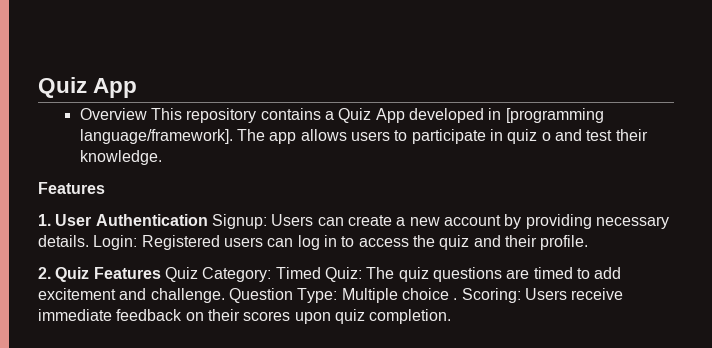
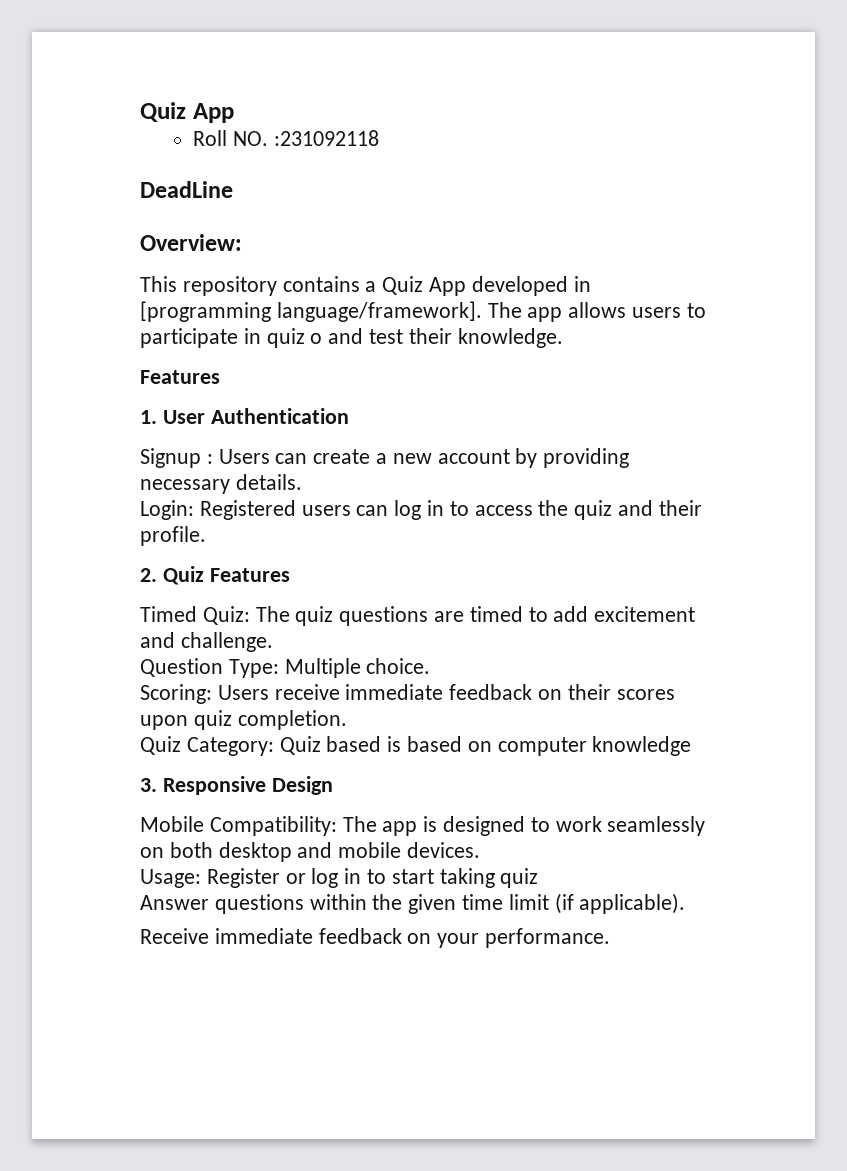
- Overview This repository contains a Quiz App developed in [programming language/framework].
+ Roll NO. :231092118
+ DeadLine
+ Overview:
+ This repository contains a Quiz App developed in [programming language/framework].
- 1. User Authentication Signup: Users can create a new account by providing necessary details. Login: Registered users can log in to access the quiz and their profile.
+ 1. User Authentication
+ Signup : Users can create a new account by providing necessary details.
+ Login: Registered users can log in to access the quiz and their profile.
- 2. Quiz Features Quiz Category: Timed Quiz: The quiz questions are timed to add excitement and challenge. Question Type: Multiple choice . Scoring: Users receive immediate feedback on their scores upon quiz completion.
+ 2. Quiz Features
+ Timed Quiz: The quiz questions are timed to add excitement and challenge.
+ Question Type: Multiple choice.
+ Scoring: Users receive immediate feedback on their scores upon quiz completion.
+ Quiz Category: Quiz based is based on computer knowledge
+ 3. Responsive Design
+ Mobile Compatibility: The app is designed to work seamlessly on both desktop and mobile devices.
+ Usage: Register or log in to start taking quiz
+ Answer questions within the given time limit (if applicable).
+ Receive immediate feedback on your performance.

